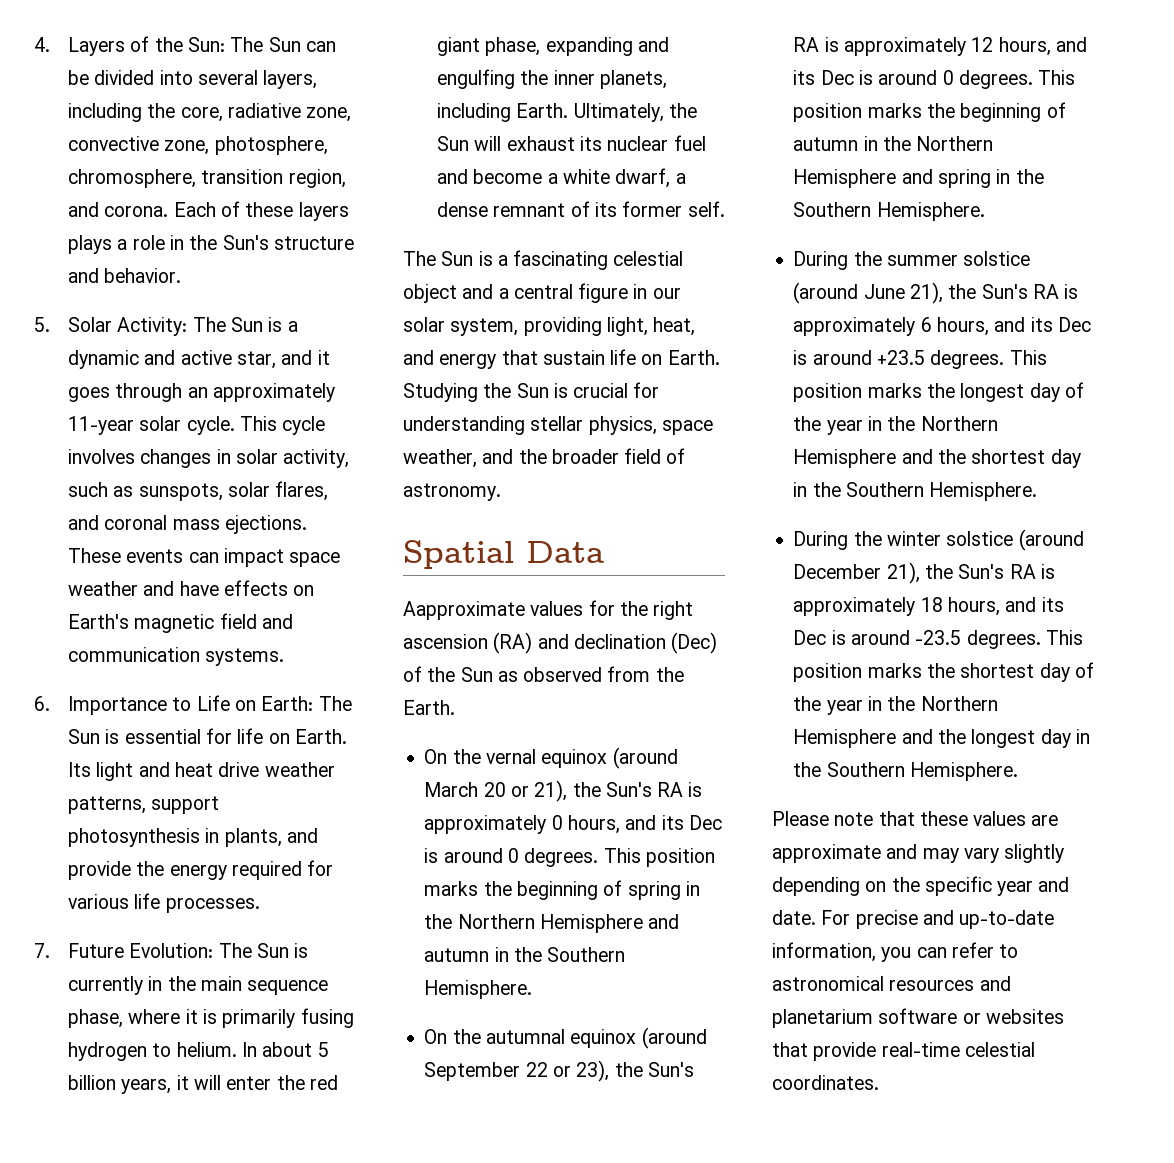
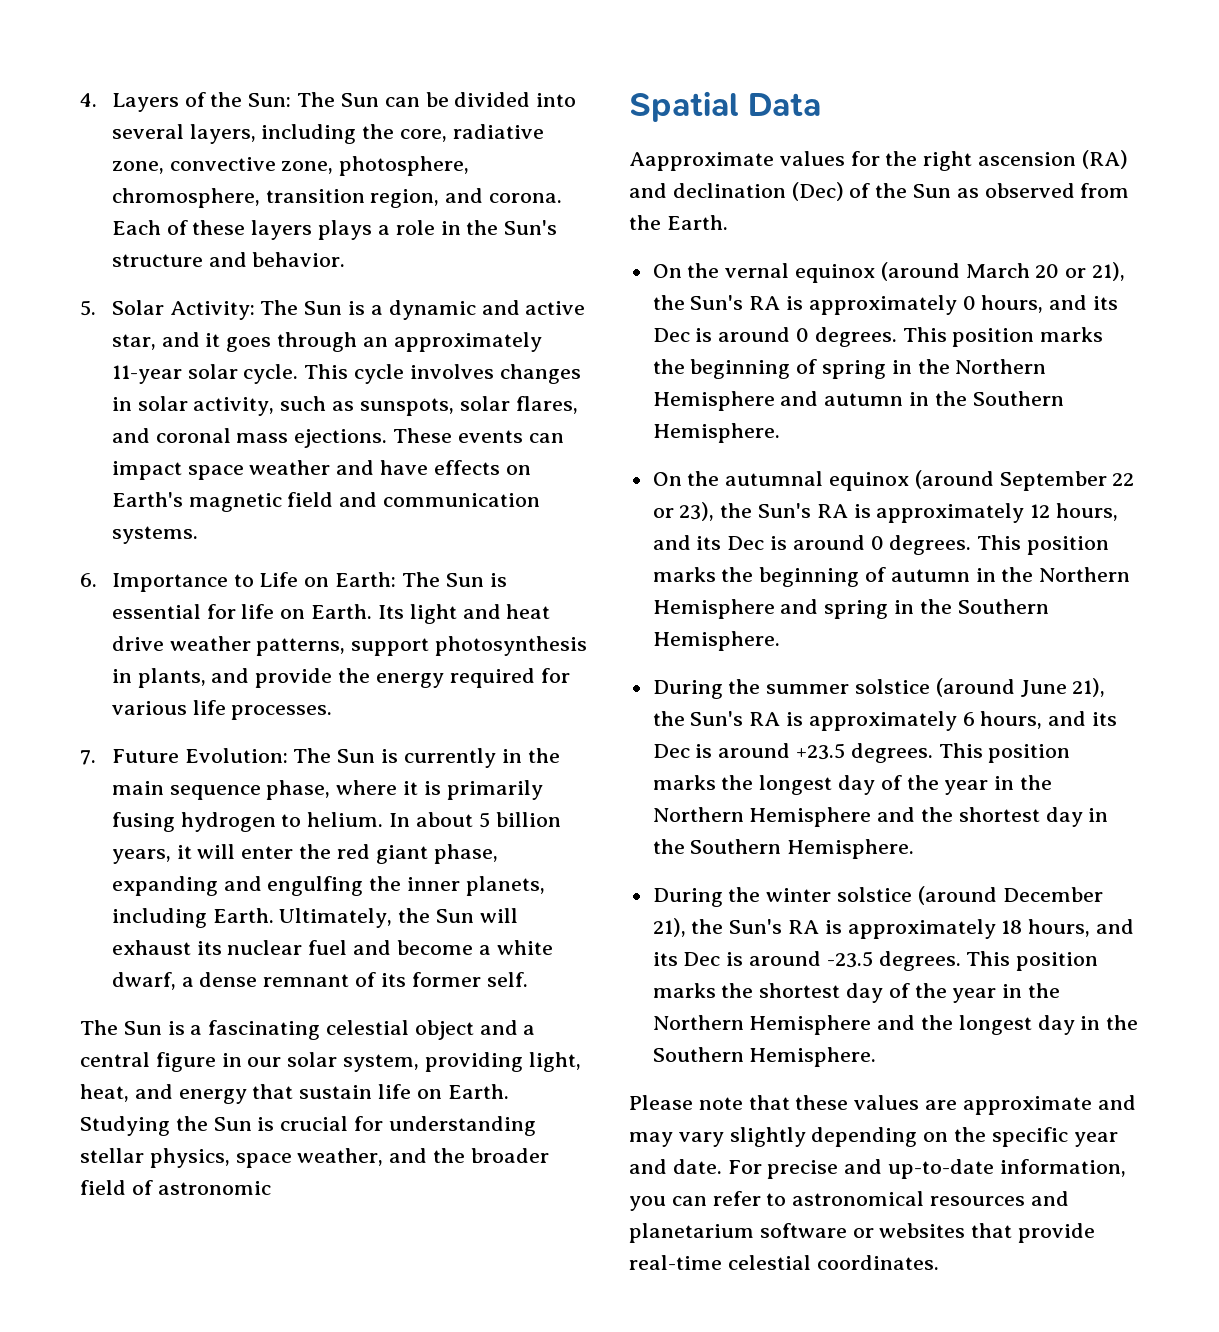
- Studying the Sun is crucial for understanding stellar physics, space weather, and the broader field of astronomy.
+ Studying the Sun is crucial for understanding stellar physics, space weather, and the broader field of astronomic

